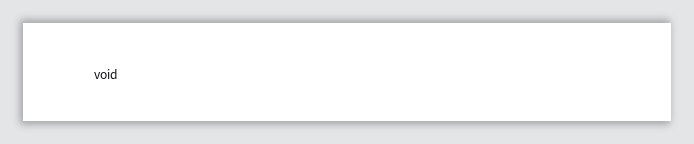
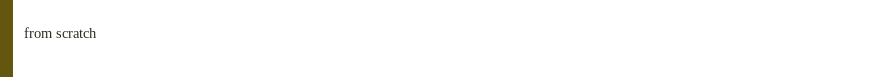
- void
+ from scratch

